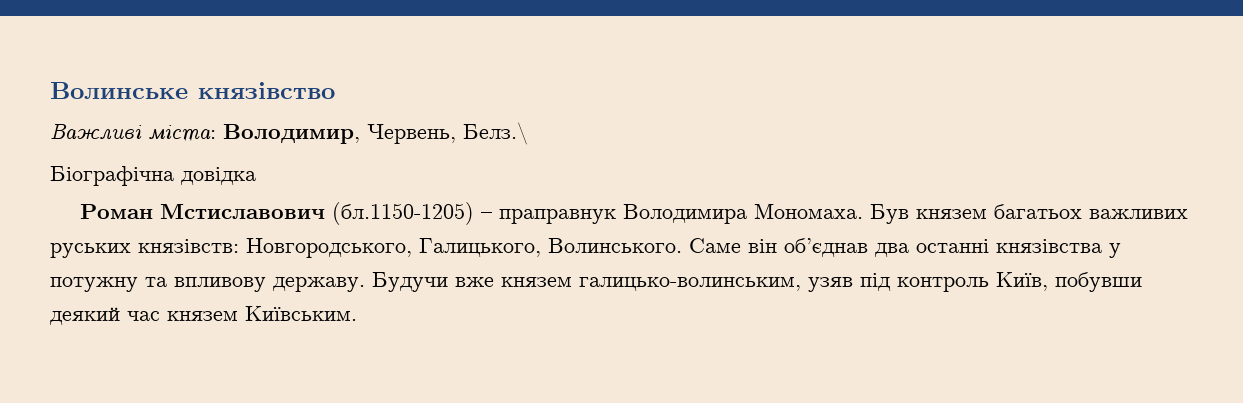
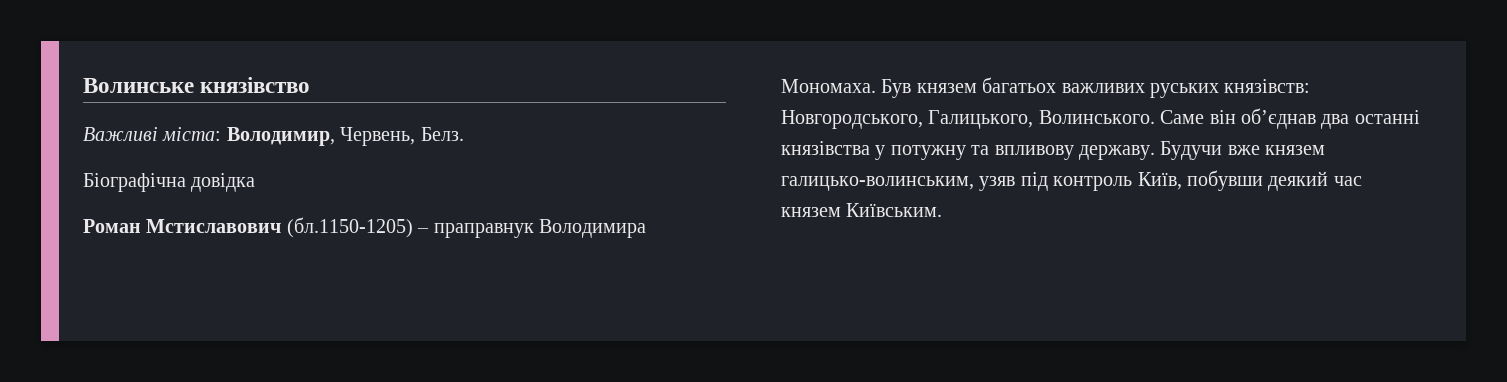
- Важливі міста: Володимир, Червень, Белз.\
+ Важливі міста: Володимир, Червень, Белз.

